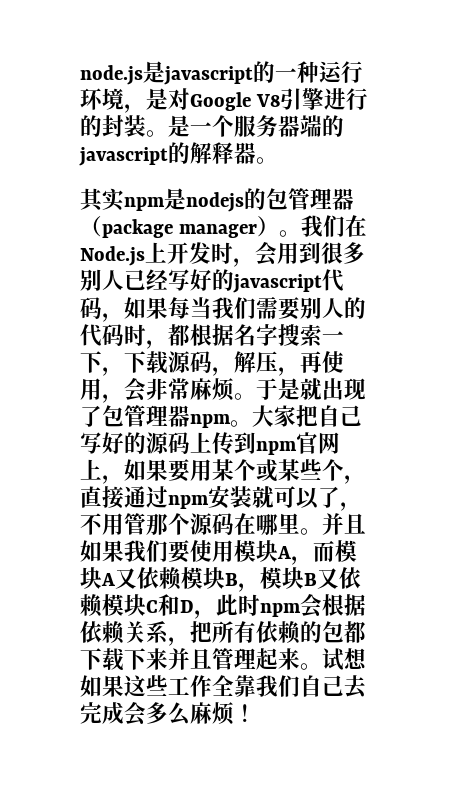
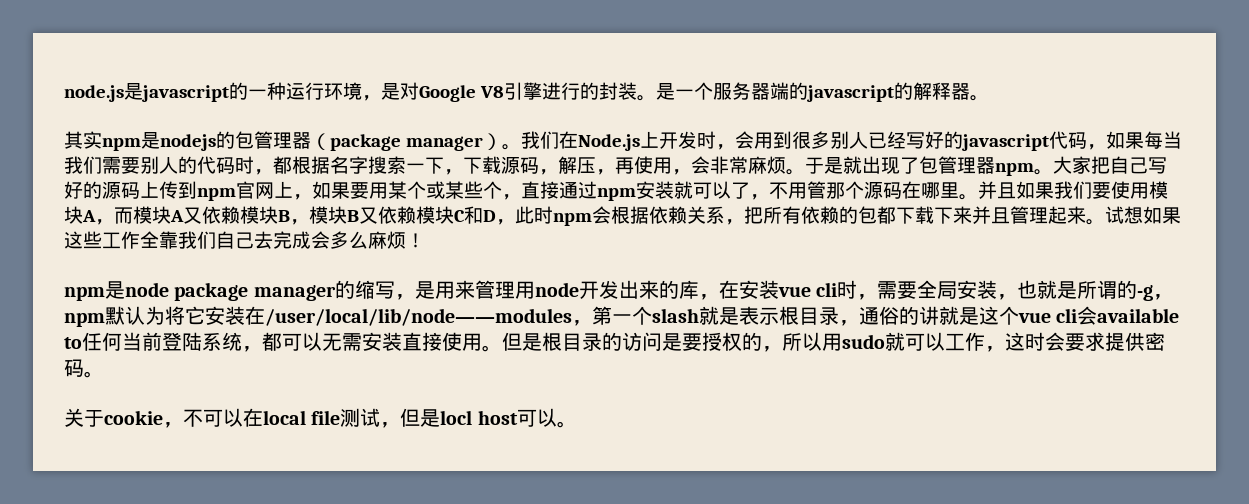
+ npm是node package manager的缩写，是用来管理用node开发出来的库，在安装vue cli时，需要全局安装，也就是所谓的-g，npm默认为将它安装在/user/local/lib/node——modules，第一个slash就是表示根目录，通俗的讲就是这个vue cli会available to任何当前登陆系统，都可以无需安装直接使用。但是根目录的访问是要授权的，所以用sudo就可以工作，这时会要求提供密码。
+ 关于cookie，不可以在local file测试，但是locl host可以。

